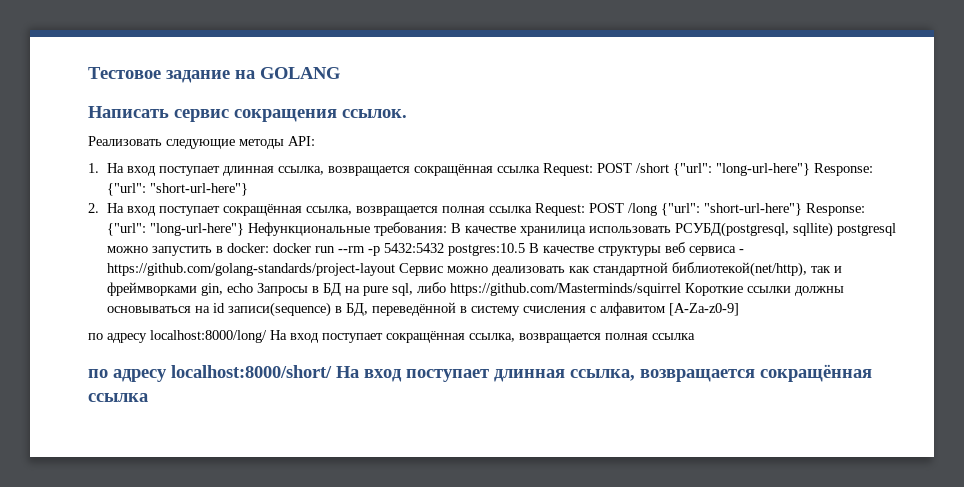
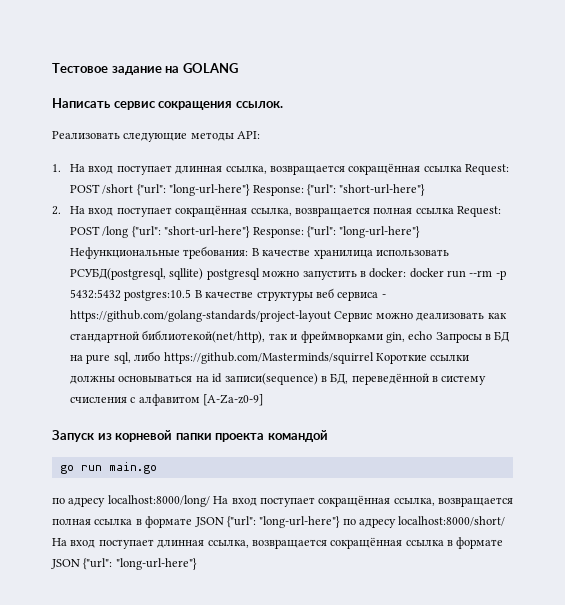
+ Запуск из корневой папки проекта командой
+ go run main.go
- по адресу localhost:8000/long/ На вход поступает сокращённая ссылка, возвращается полная ссылка
- по адресу localhost:8000/short/ На вход поступает длинная ссылка, возвращается сокращённая ссылка
+ по адресу localhost:8000/long/ На вход поступает сокращённая ссылка, возвращается полная ссылка в формате JSON {"url": "long-url-here"} по адресу localhost:8000/short/ На вход поступает длинная ссылка, возвращается сокращённая ссылка в формате JSON {"url": "long-url-here"}

